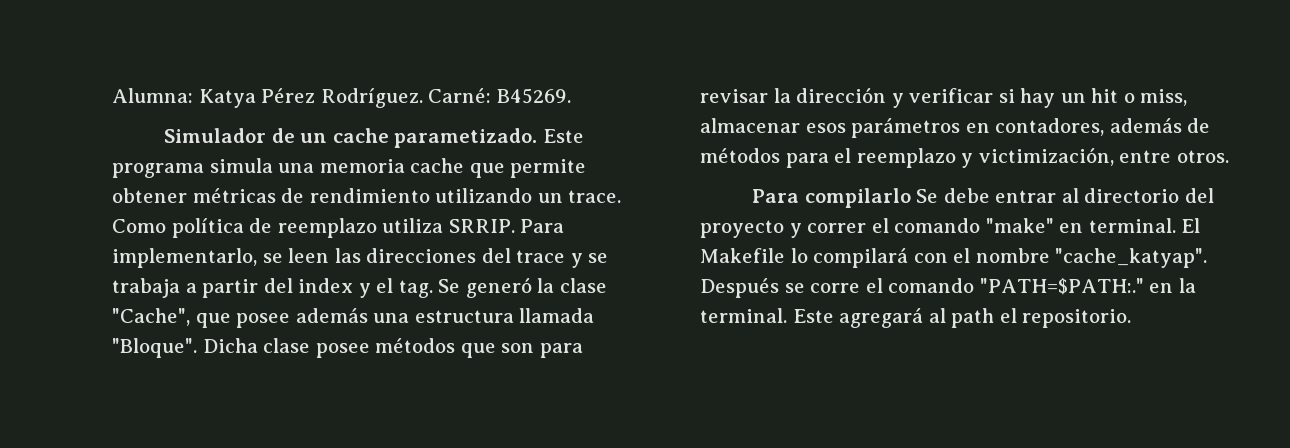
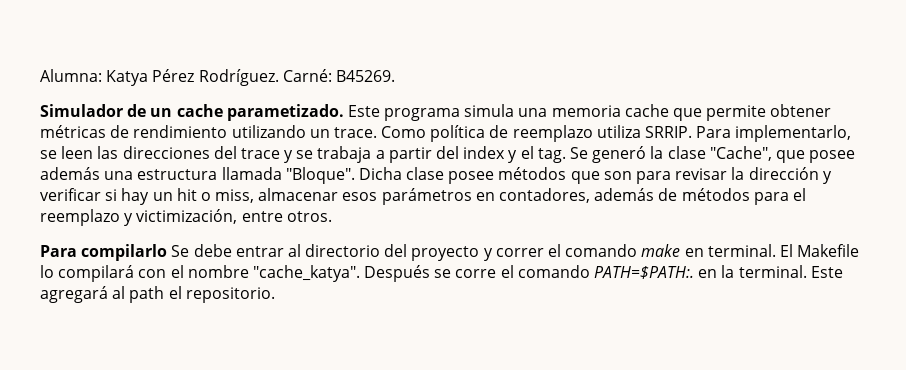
- Para compilarlo Se debe entrar al directorio del proyecto y correr el comando "make" en terminal.
+ Para compilarlo Se debe entrar al directorio del proyecto y correr el comando make en terminal.
- El Makefile lo compilará con el nombre "cache_katyap".
+ El Makefile lo compilará con el nombre "cache_katya".
- Después se corre el comando "PATH=$PATH:." en la terminal.
+ Después se corre el comando PATH=$PATH:. en la terminal.

